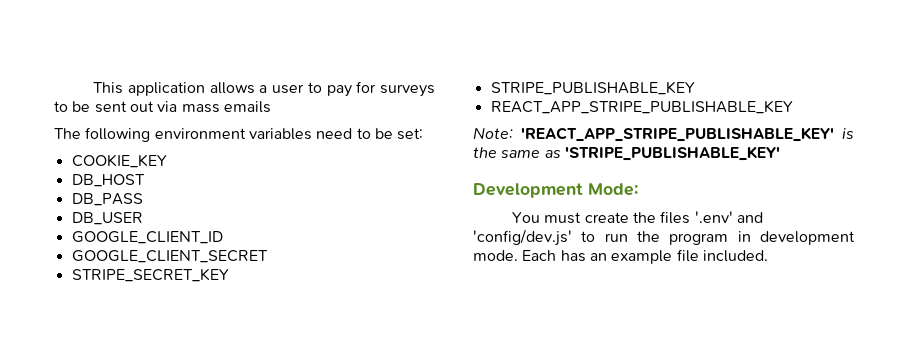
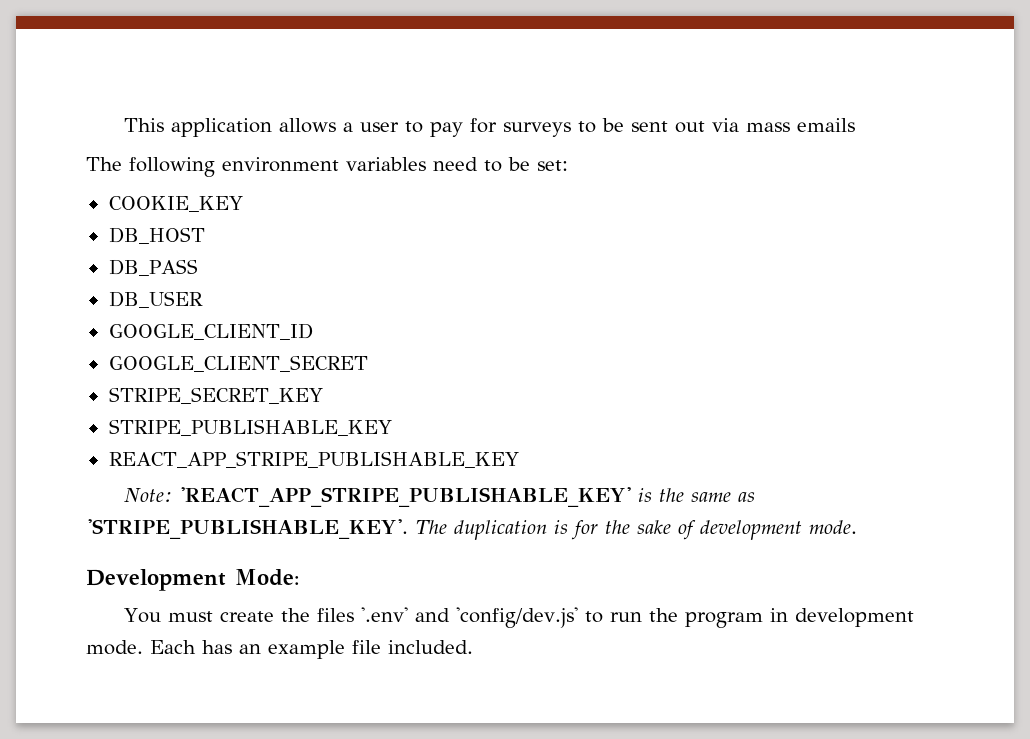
- Note: 'REACT_APP_STRIPE_PUBLISHABLE_KEY' is the same as 'STRIPE_PUBLISHABLE_KEY'
+ Note: 'REACT_APP_STRIPE_PUBLISHABLE_KEY' is the same as 'STRIPE_PUBLISHABLE_KEY'. The duplication is for the sake of development mode.

